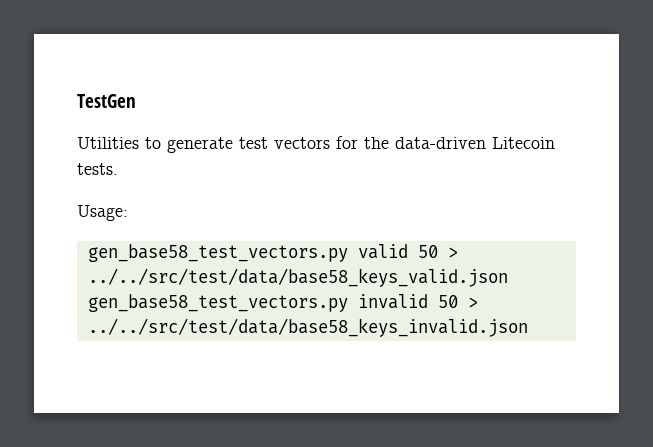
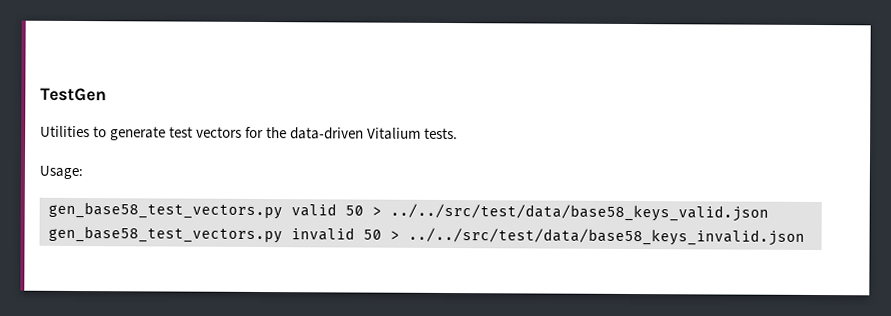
- Utilities to generate test vectors for the data-driven Litecoin tests.
+ Utilities to generate test vectors for the data-driven Vitalium tests.

